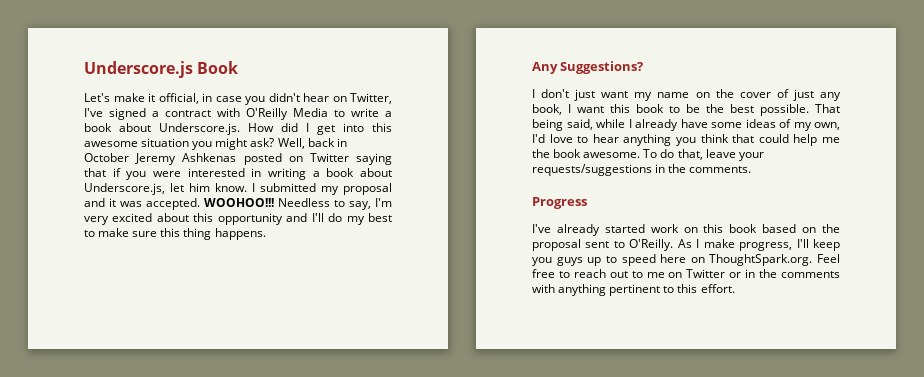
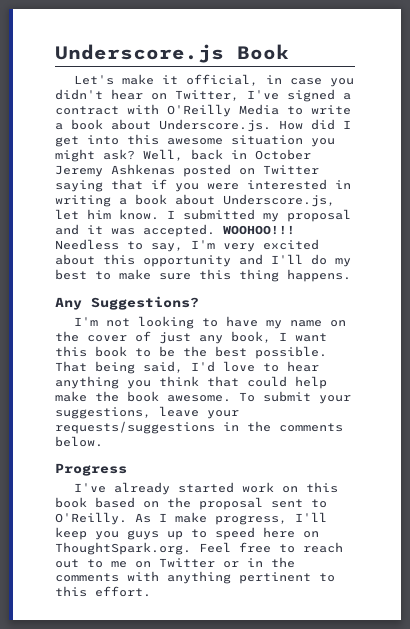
- I don't just want my name on the cover of just any book, I want this book to be the best possible.
+ I'm not looking to have my name on the cover of just any book, I want this book to be the best possible.
- That being said, while I already have some ideas of my own, I'd love to hear anything you think that could help me the book awesome.
+ That being said, I'd love to hear anything you think that could help make the book awesome.
- To do that, leave your requests/suggestions in the comments.
+ To submit your suggestions, leave your requests/suggestions in the comments below.

